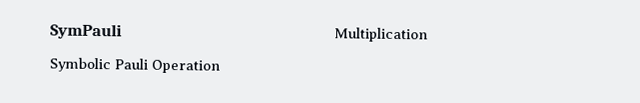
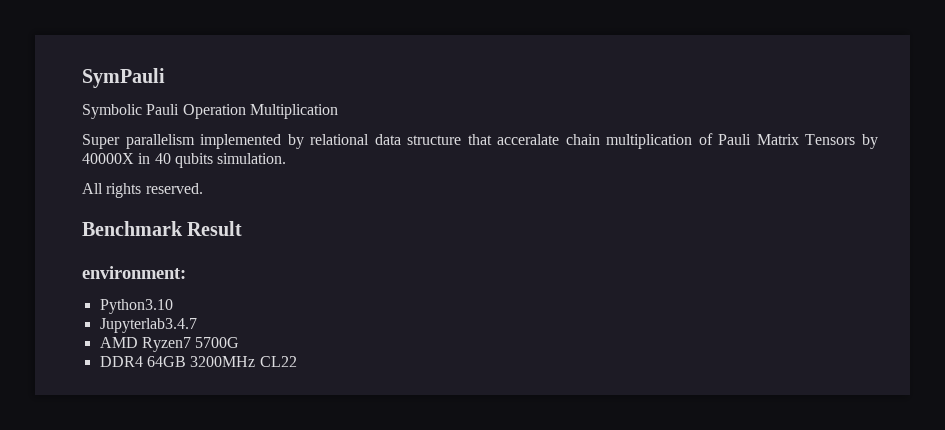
+ Super parallelism implemented by relational data structure that acceralate chain multiplication of Pauli Matrix Tensors by 40000X in 40 qubits simulation.
+ All rights reserved.
+ Benchmark Result
+ environment:
+ Python3.10
+ Jupyterlab3.4.7
+ AMD Ryzen7 5700G
+ DDR4 64GB 3200MHz CL22

